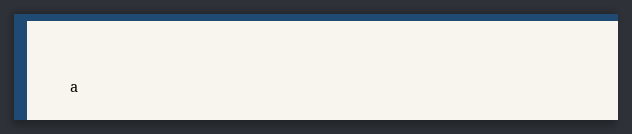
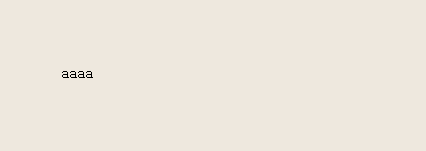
- a
+ aaaa

